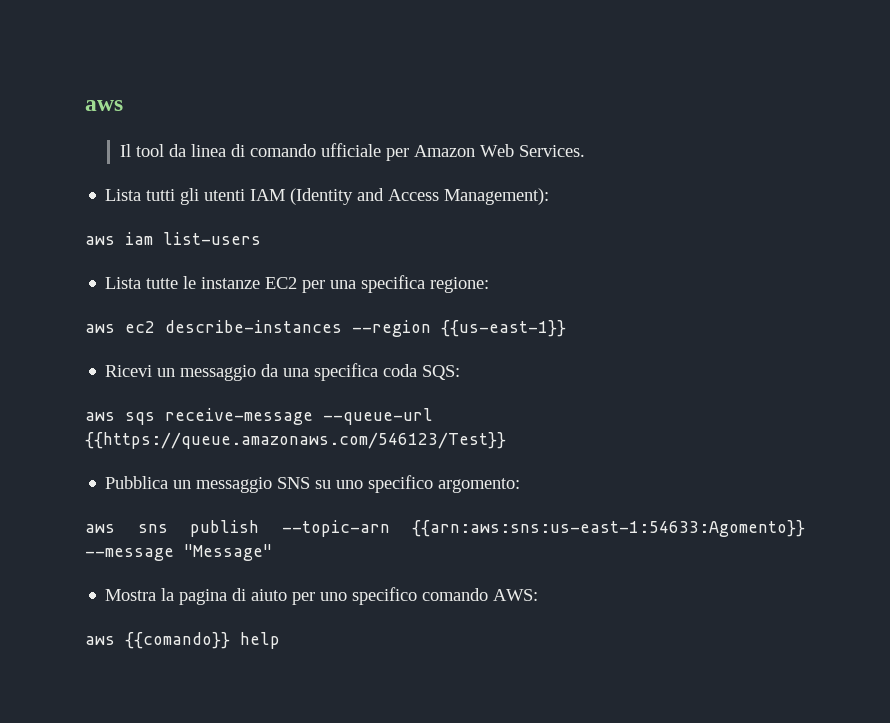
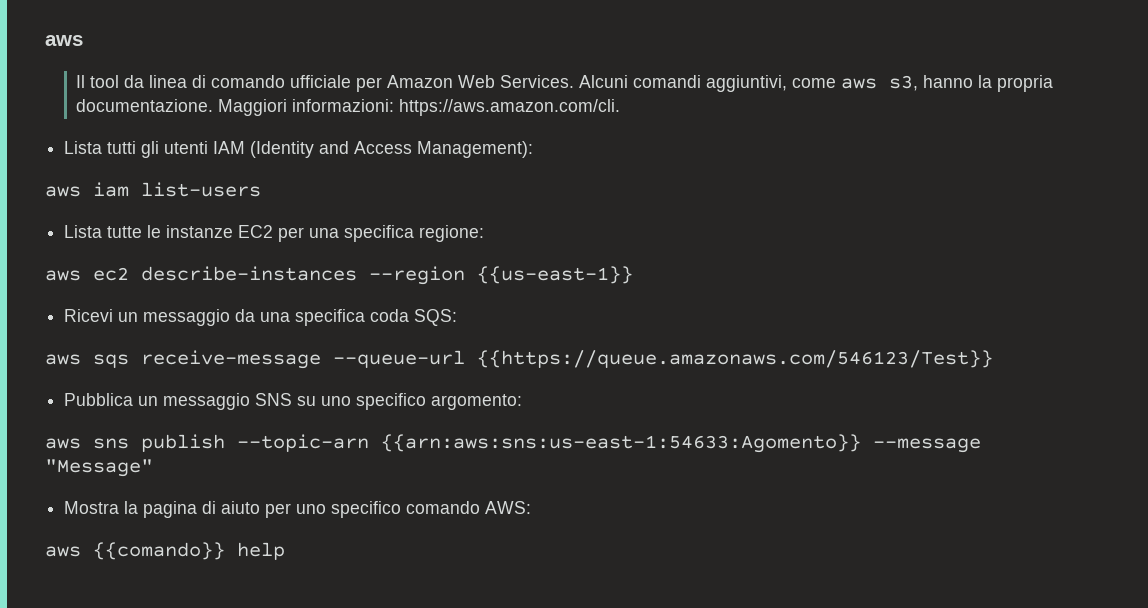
+ Alcuni comandi aggiuntivi, come aws s3, hanno la propria documentazione. Maggiori informazioni: https://aws.amazon.com/cli.

